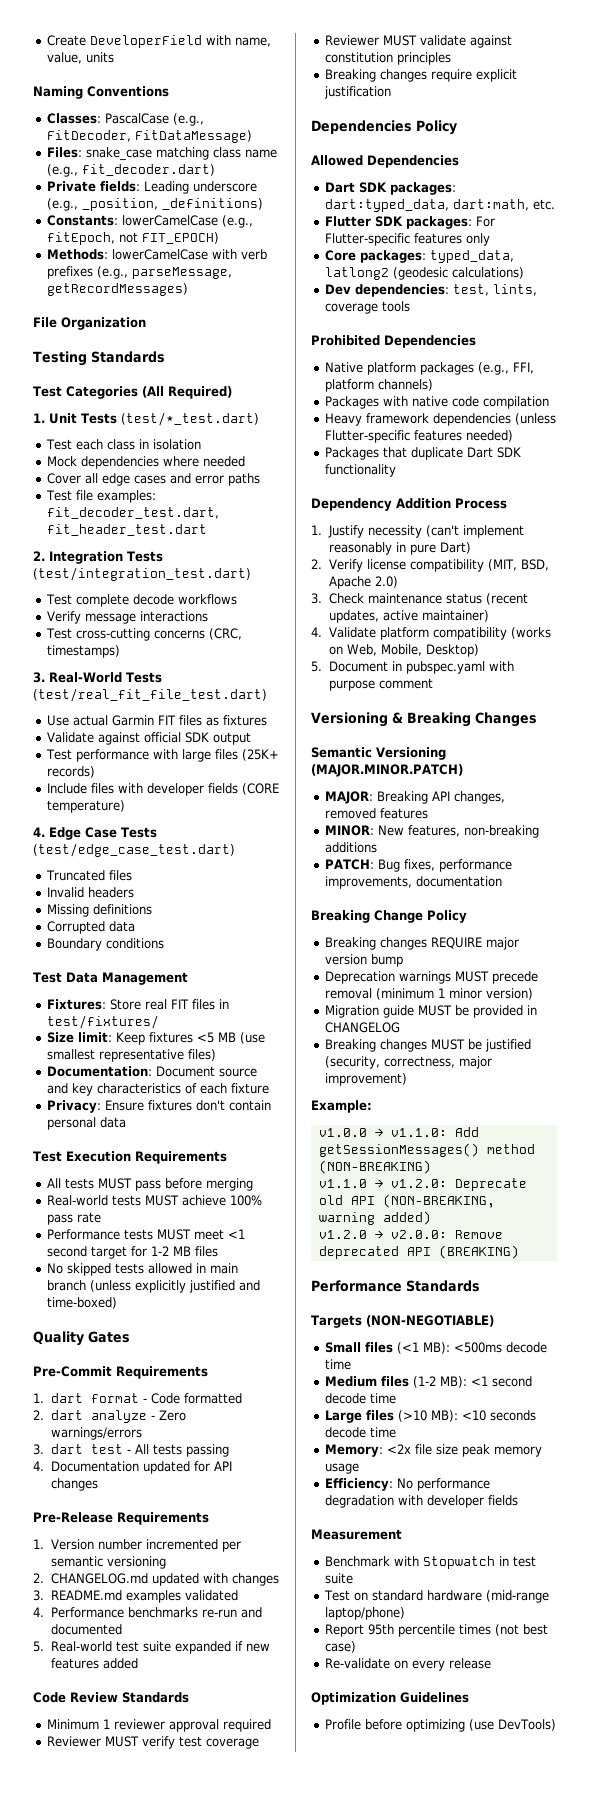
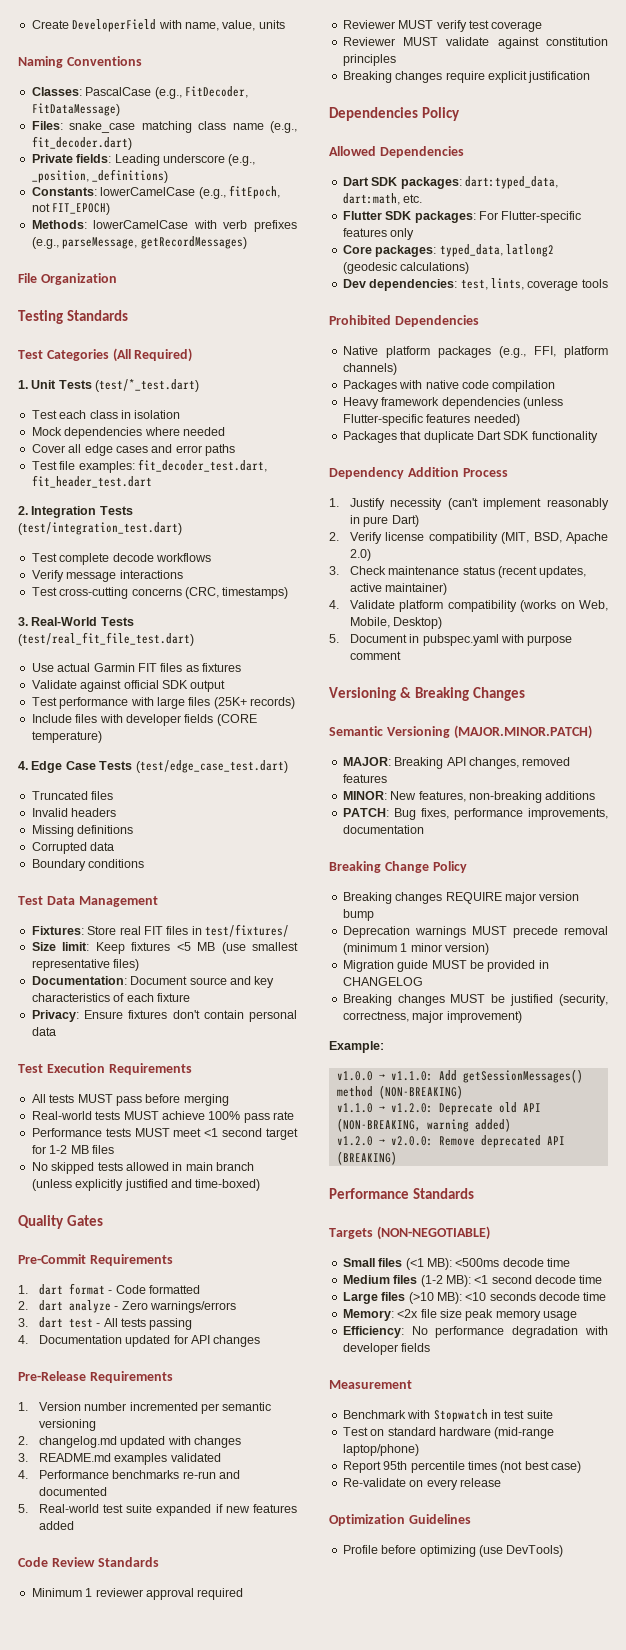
- 2. CHANGELOG.md updated with changes
+ 2. changelog.md updated with changes

